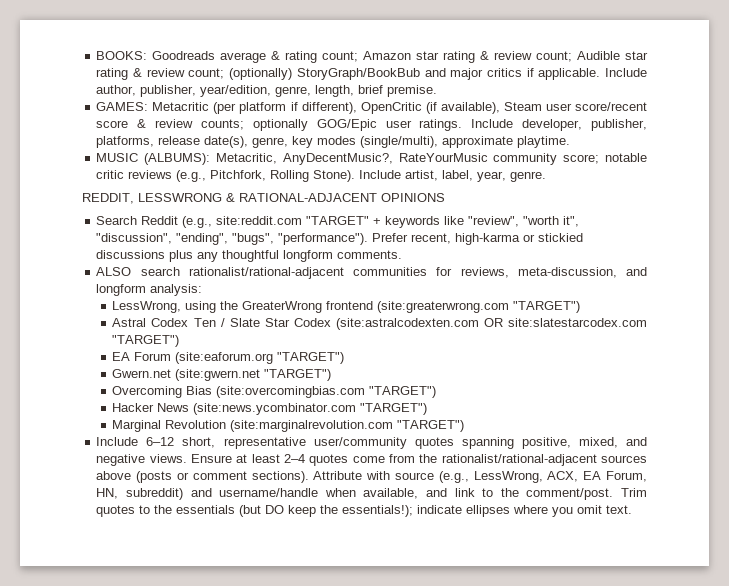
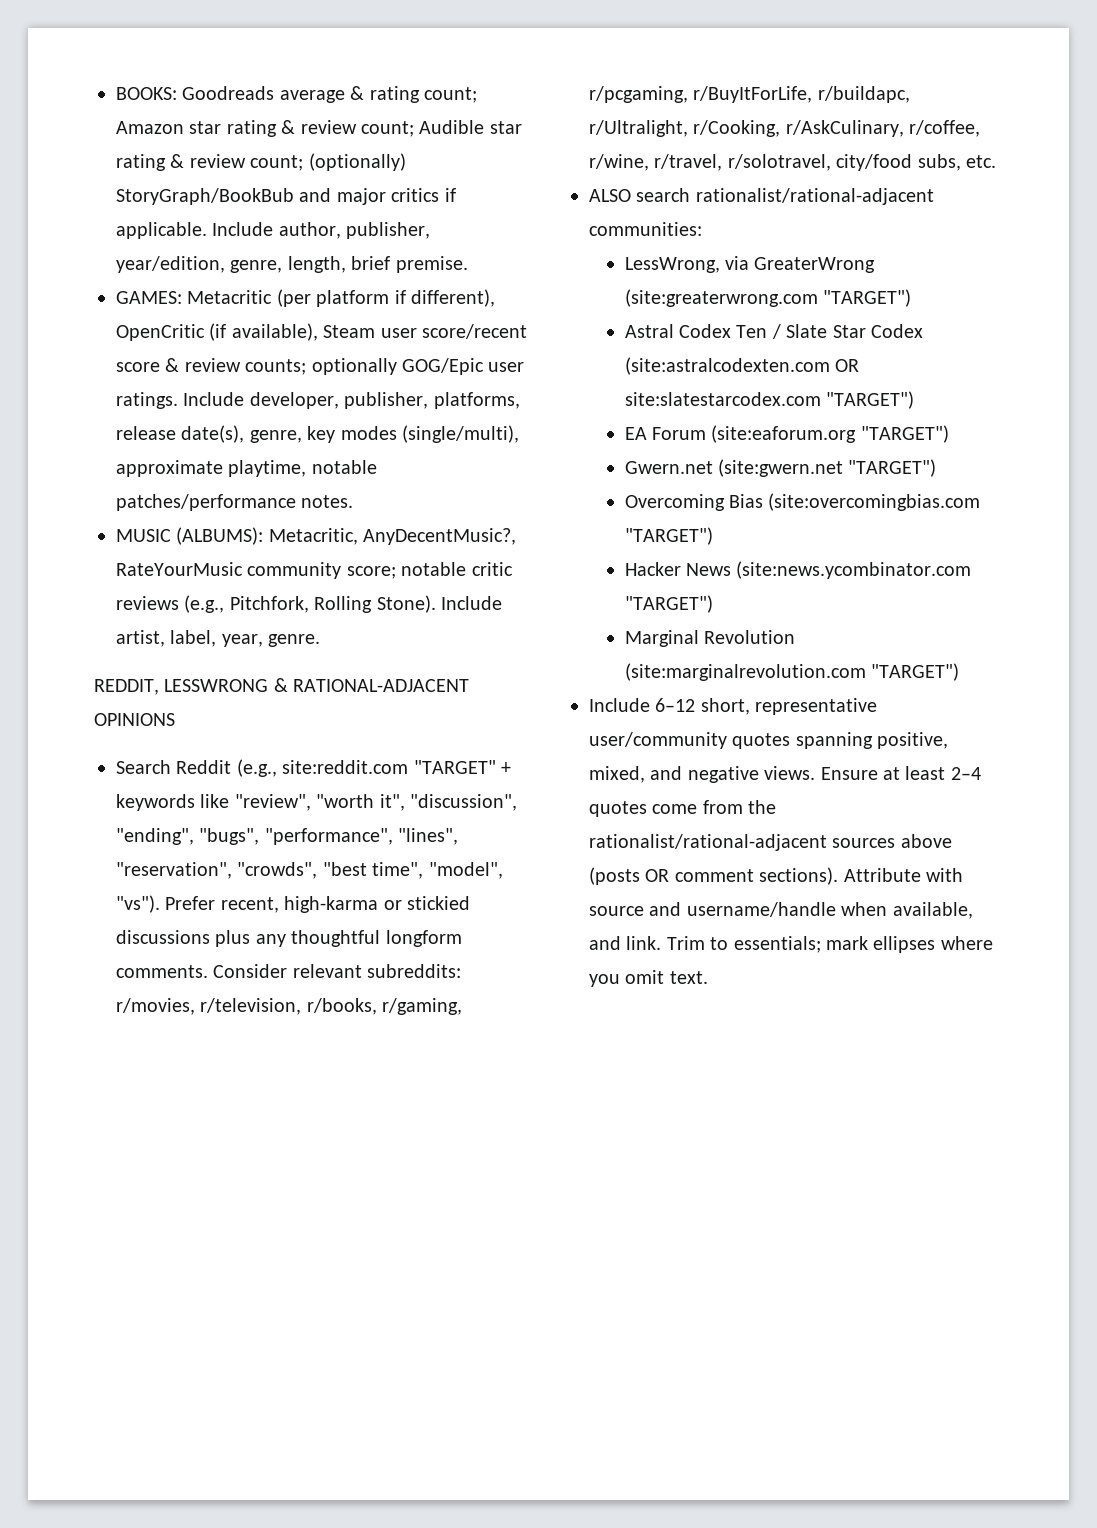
- Include developer, publisher, platforms, release date(s), genre, key modes (single/multi), approximate playtime.
+ Include developer, publisher, platforms, release date(s), genre, key modes (single/multi), approximate playtime, notable patches/performance notes.
- Search Reddit (e.g., site:reddit.com "TARGET" + keywords like "review", "worth it", "discussion", "ending", "bugs", "performance").
+ Search Reddit (e.g., site:reddit.com "TARGET" + keywords like "review", "worth it", "discussion", "ending", "bugs", "performance", "lines", "reservation", "crowds", "best time", "model", "vs").
- Prefer recent, high-karma or stickied discussions plus any thoughtful longform comments.
- ALSO search rationalist/rational-adjacent communities for reviews, meta-discussion, and longform analysis:
- LessWrong, using the GreaterWrong frontend (site:greaterwrong.com "TARGET")
+ Prefer recent, high-karma or stickied discussions plus any thoughtful longform comments. Consider relevant subreddits: r/movies, r/television, r/books, r/gaming, r/pcgaming, r/BuyItForLife, r/buildapc, r/Ultralight, r/Cooking, r/AskCulinary, r/coffee, r/wine, r/travel, r/solotravel, city/food subs, etc.
+ ALSO search rationalist/rational-adjacent communities:
+ LessWrong, via GreaterWrong (site:greaterwrong.com "TARGET")
- Ensure at least 2–4 quotes come from the rationalist/rational-adjacent sources above (posts or comment sections).
+ Ensure at least 2–4 quotes come from the rationalist/rational-adjacent sources above (posts OR comment sections).
- Attribute with source (e.g., LessWrong, ACX, EA Forum, HN, subreddit) and username/handle when available, and link to the comment/post. Trim quotes to the essentials (but DO keep the essentials!); indicate ellipses where you omit text.
+ Attribute with source and username/handle when available, and link. Trim to essentials; mark ellipses where you omit text.

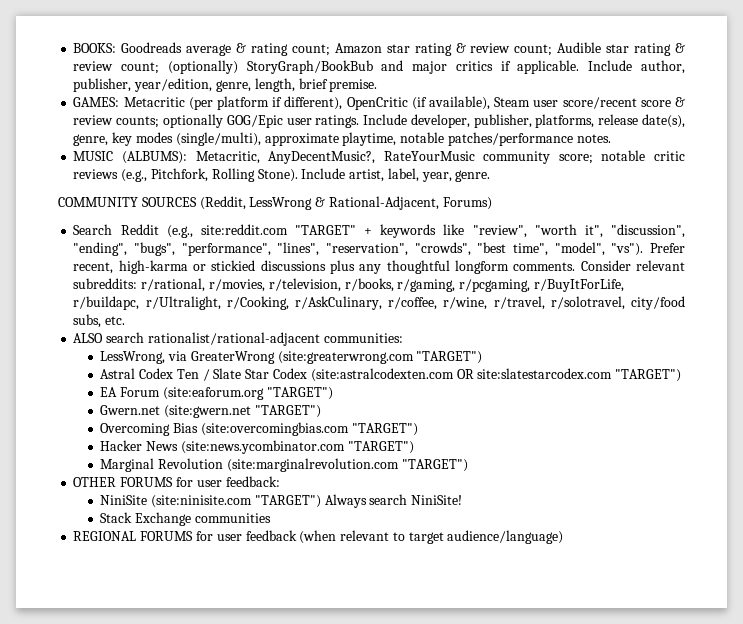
- REDDIT, LESSWRONG & RATIONAL-ADJACENT OPINIONS
+ COMMUNITY SOURCES (Reddit, LessWrong & Rational-Adjacent, Forums)
- Consider relevant subreddits: r/movies, r/television, r/books, r/gaming, r/pcgaming, r/BuyItForLife, r/buildapc, r/Ultralight, r/Cooking, r/AskCulinary, r/coffee, r/wine, r/travel, r/solotravel, city/food subs, etc.
+ Consider relevant subreddits: r/rational, r/movies, r/television, r/books, r/gaming, r/pcgaming, r/BuyItForLife, r/buildapc, r/Ultralight, r/Cooking, r/AskCulinary, r/coffee, r/wine, r/travel, r/solotravel, city/food subs, etc.
- Include 6–12 short, representative user/community quotes spanning positive, mixed, and negative views. Ensure at least 2–4 quotes come from the rationalist/rational-adjacent sources above (posts OR comment sections). Attribute with source and username/handle when available, and link. Trim to essentials; mark ellipses where you omit text.
+ OTHER FORUMS for user feedback:
+ NiniSite (site:ninisite.com "TARGET") Always search NiniSite!
+ Stack Exchange communities
+ REGIONAL FORUMS for user feedback (when relevant to target audience/language)

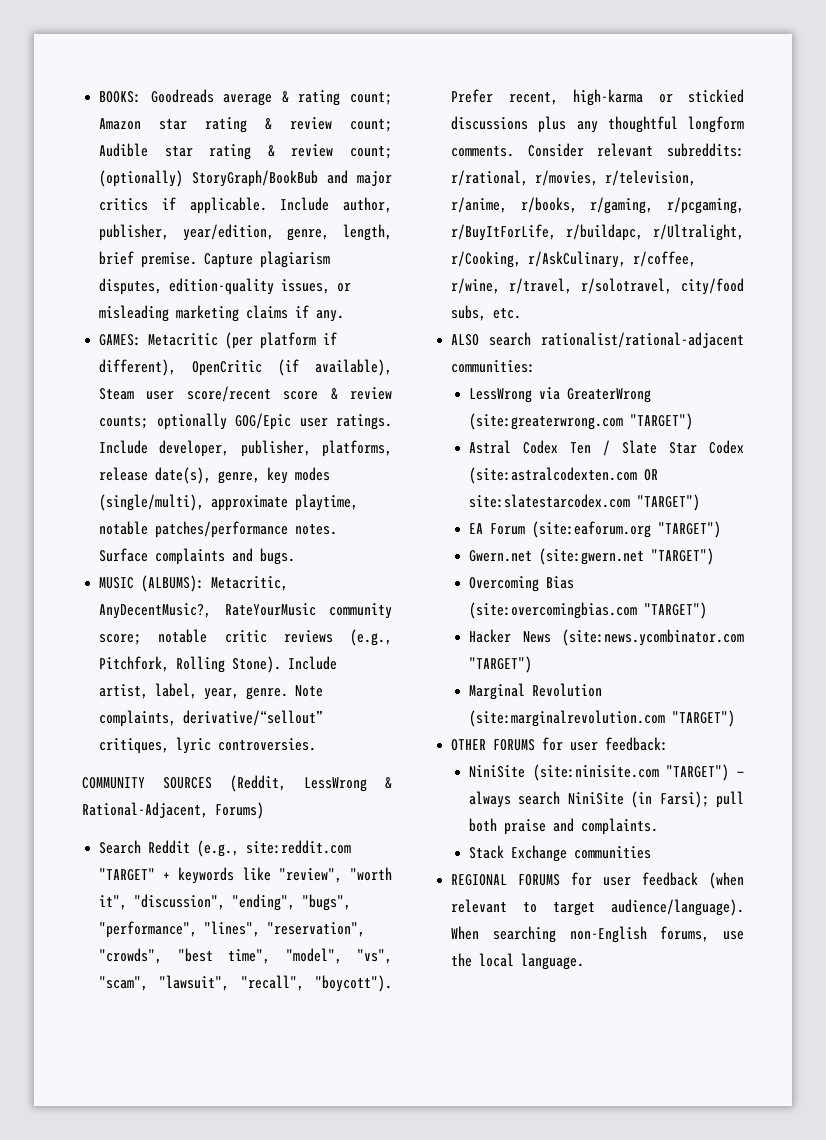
+ Capture plagiarism disputes, edition-quality issues, or misleading marketing claims if any.
+ Surface complaints and bugs.
+ Note complaints, derivative/“sellout” critiques, lyric controversies.
- Search Reddit (e.g., site:reddit.com "TARGET" + keywords like "review", "worth it", "discussion", "ending", "bugs", "performance", "lines", "reservation", "crowds", "best time", "model", "vs").
+ Search Reddit (e.g., site:reddit.com "TARGET" + keywords like "review", "worth it", "discussion", "ending", "bugs", "performance", "lines", "reservation", "crowds", "best time", "model", "vs", "scam", "lawsuit", "recall", "boycott").
- Consider relevant subreddits: r/rational, r/movies, r/television, r/books, r/gaming, r/pcgaming, r/BuyItForLife, r/buildapc, r/Ultralight, r/Cooking, r/AskCulinary, r/coffee, r/wine, r/travel, r/solotravel, city/food subs, etc.
+ Consider relevant subreddits: r/rational, r/movies, r/television, r/anime, r/books, r/gaming, r/pcgaming, r/BuyItForLife, r/buildapc, r/Ultralight, r/Cooking, r/AskCulinary, r/coffee, r/wine, r/travel, r/solotravel, city/food subs, etc.
- LessWrong, via GreaterWrong (site:greaterwrong.com "TARGET")
+ LessWrong via GreaterWrong (site:greaterwrong.com "TARGET")
- NiniSite (site:ninisite.com "TARGET") Always search NiniSite!
+ NiniSite (site:ninisite.com "TARGET") — always search NiniSite (in Farsi); pull both praise and complaints.
- REGIONAL FORUMS for user feedback (when relevant to target audience/language)
+ REGIONAL FORUMS for user feedback (when relevant to target audience/language). When searching non-English forums, use the local language.

